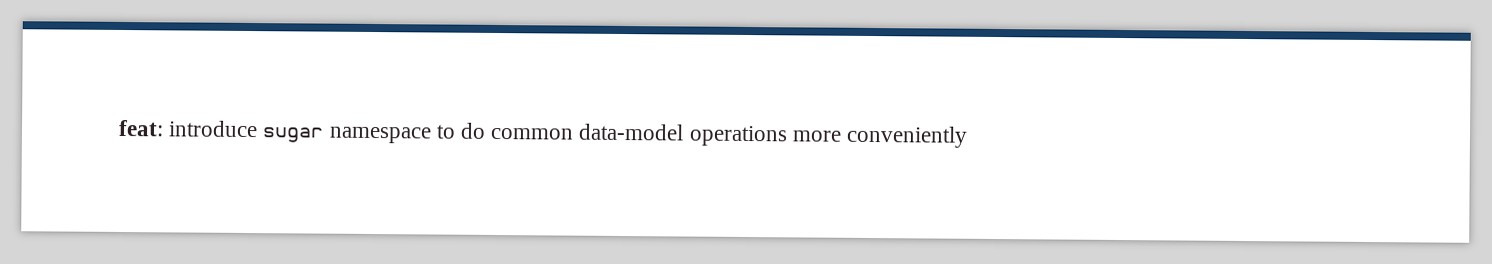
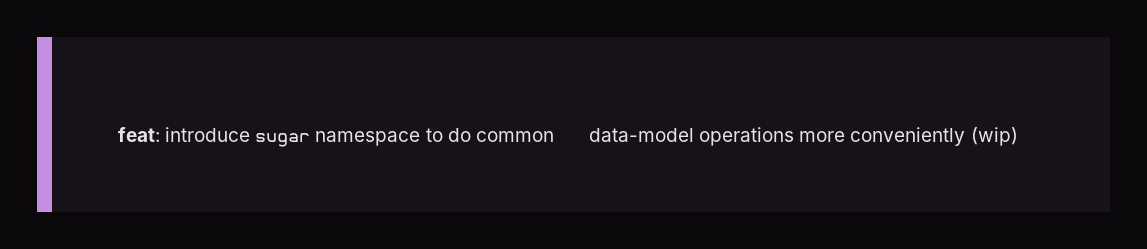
- feat: introduce sugar namespace to do common data-model operations more conveniently
+ feat: introduce sugar namespace to do common data-model operations more conveniently (wip)

